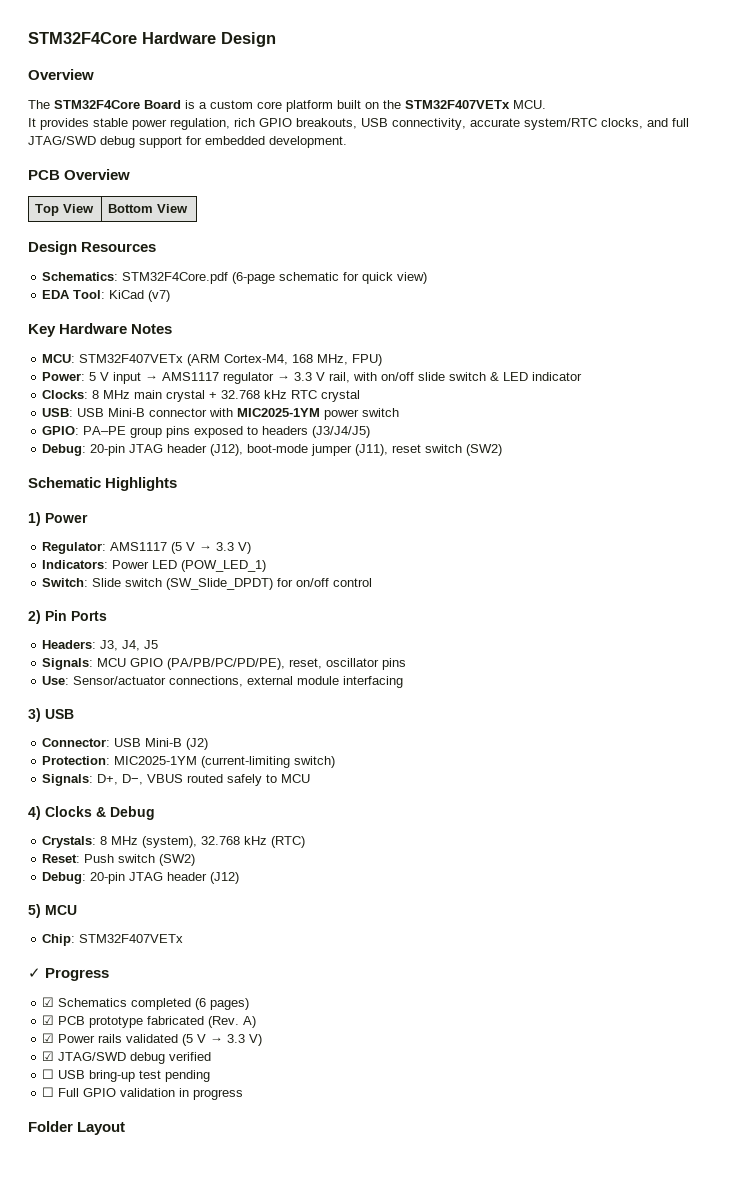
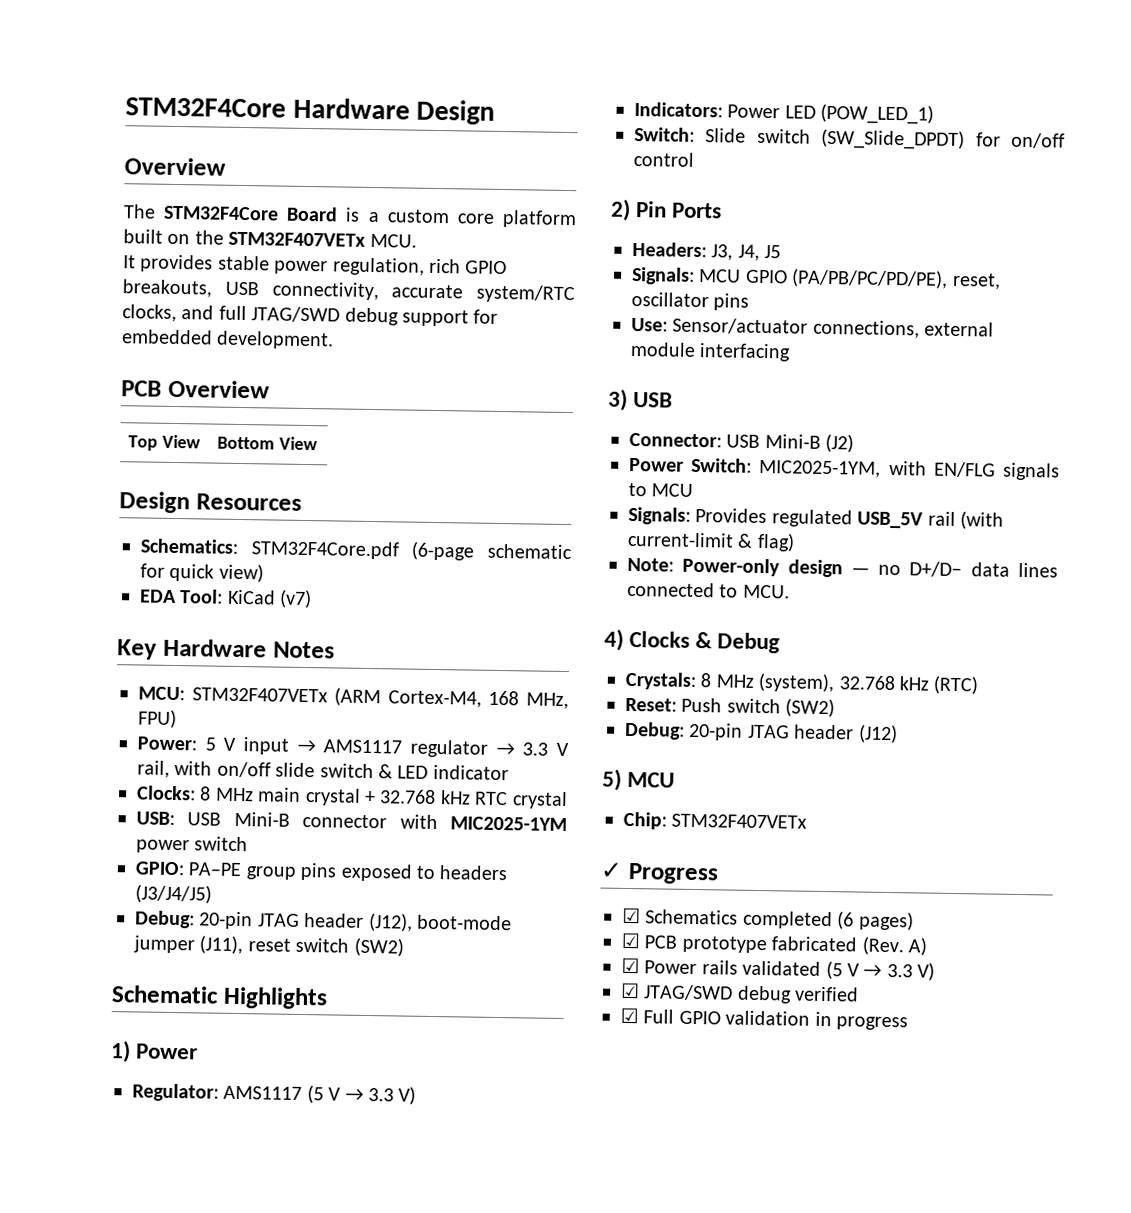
- Protection: MIC2025-1YM (current-limiting switch)
- Signals: D+, D−, VBUS routed safely to MCU
+ Power Switch: MIC2025-1YM, with EN/FLG signals to MCU
+ Signals: Provides regulated USB_5V rail (with current-limit & flag)
+ Note: Power-only design — no D+/D− data lines connected to MCU.
- ☐ USB bring-up test pending
- ☐ Full GPIO validation in progress
+ ☑ Full GPIO validation in progress
- Folder Layout

